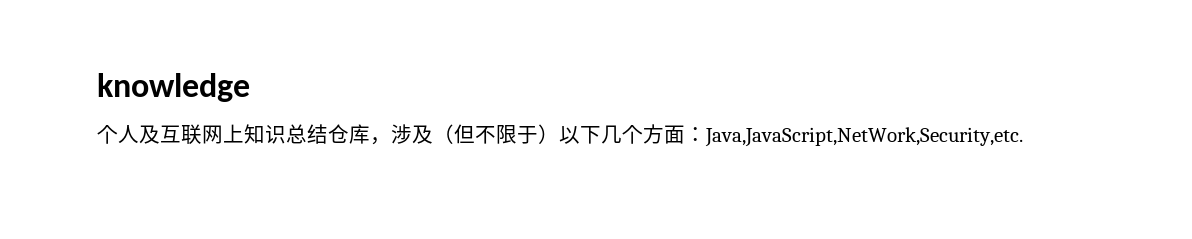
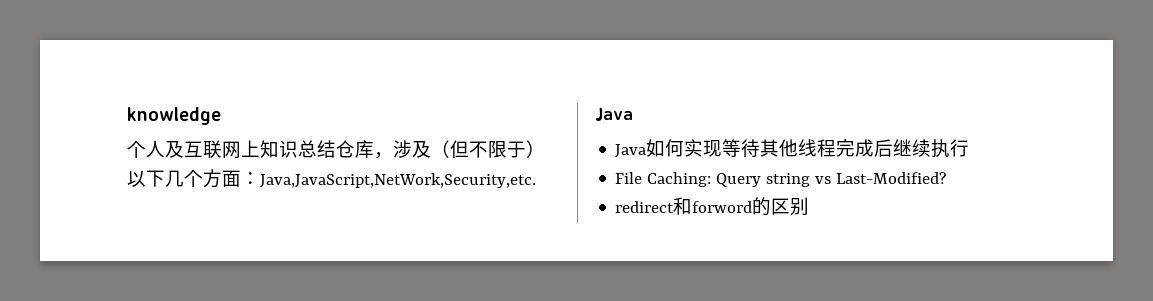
  个人及互联网上知识总结仓库，涉及（但不限于）以下几个方面：Java,JavaScript,NetWork,Security,etc.
+ Java
+ Java如何实现等待其他线程完成后继续执行
+ File Caching: Query string vs Last-Modified?
+ redirect和forword的区别

